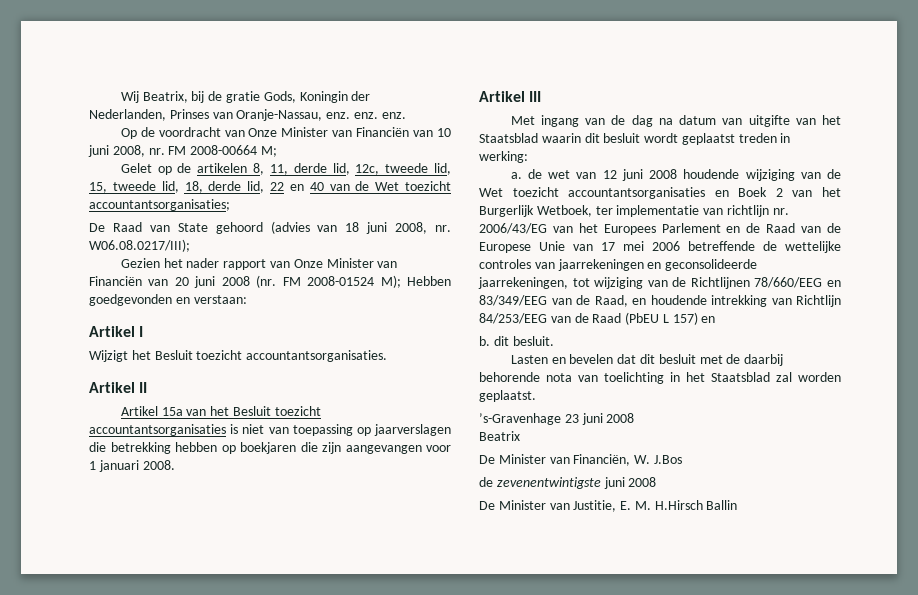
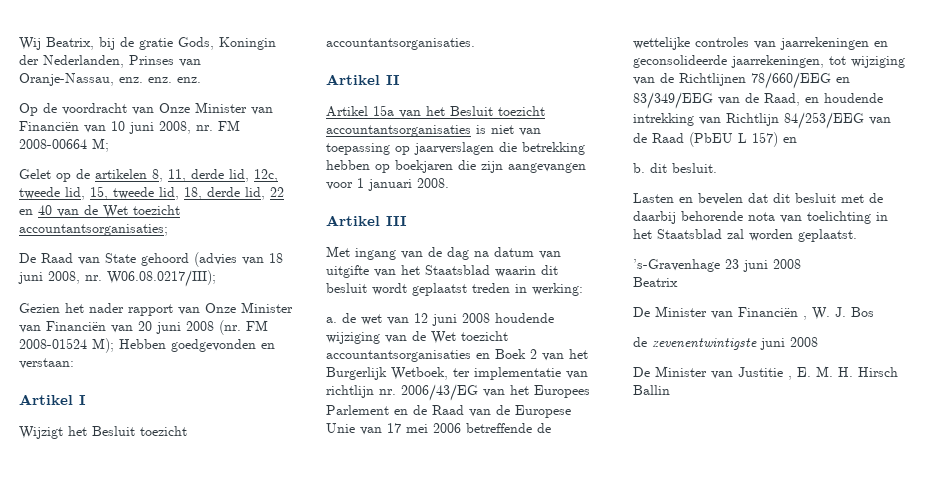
- De Minister van Financiën, W. J.Bos
+ De Minister van Financiën , W. J. Bos
- De Minister van Justitie, E. M. H.Hirsch Ballin
+ De Minister van Justitie , E. M. H. Hirsch Ballin

